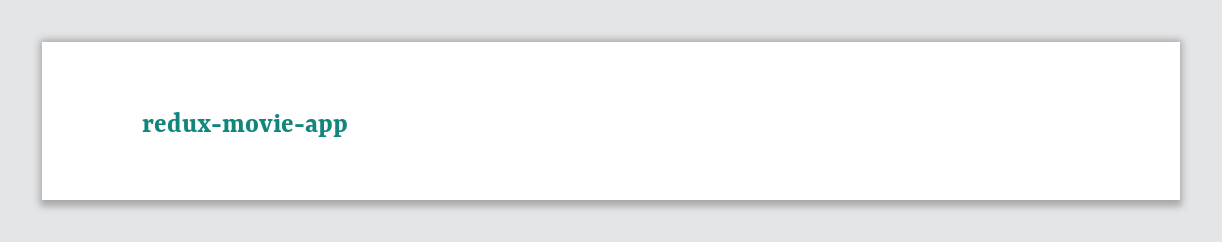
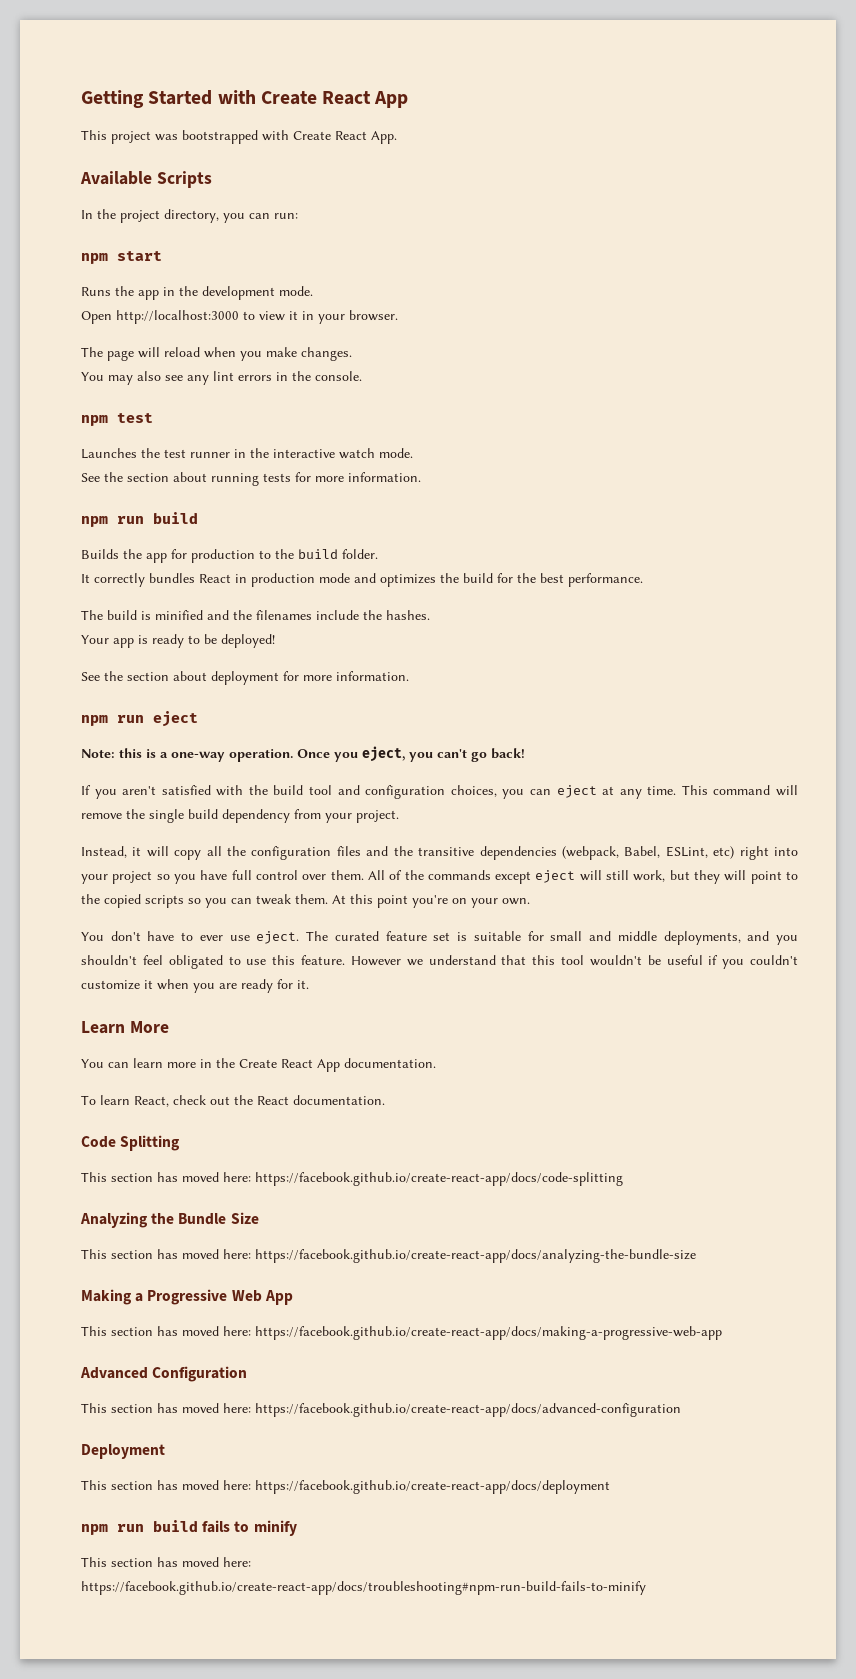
- redux-movie-app
+ Getting Started with Create React App
+ This project was bootstrapped with Create React App.
+ Available Scripts
+ In the project directory, you can run:
+ npm start
+ Runs the app in the development mode.
+ Open http://localhost:3000 to view it in your browser.
+ The page will reload when you make changes.
+ You may also see any lint errors in the console.
+ npm test
+ Launches the test runner in the interactive watch mode.
+ See the section about running tests for more information.
+ npm run build
+ Builds the app for production to the build folder.
+ It correctly bundles React in production mode and optimizes the build for the best performance.
+ The build is minified and the filenames include the hashes.
+ Your app is ready to be deployed!
+ See the section about deployment for more information.
+ npm run eject
+ Note: this is a one-way operation. Once you eject, you can't go back!
+ If you aren't satisfied with the build tool and configuration choices, you can eject at any time. This command will remove the single build dependency from your project.
+ Instead, it will copy all the configuration files and the transitive dependencies (webpack, Babel, ESLint, etc) right into your project so you have full control over them. All of the commands except eject will still work, but they will point to the copied scripts so you can tweak them. At this point you're on your own.
+ You don't have to ever use eject. The curated feature set is suitable for small and middle deployments, and you shouldn't feel obligated to use this feature. However we understand that this tool wouldn't be useful if you couldn't customize it when you are ready for it.
+ Learn More
+ You can learn more in the Create React App documentation.
+ To learn React, check out the React documentation.
+ Code Splitting
+ This section has moved here: https://facebook.github.io/create-react-app/docs/code-splitting
+ Analyzing the Bundle Size
+ This section has moved here: https://facebook.github.io/create-react-app/docs/analyzing-the-bundle-size
+ Making a Progressive Web App
+ This section has moved here: https://facebook.github.io/create-react-app/docs/making-a-progressive-web-app
+ Advanced Configuration
+ This section has moved here: https://facebook.github.io/create-react-app/docs/advanced-configuration
+ Deployment
+ This section has moved here: https://facebook.github.io/create-react-app/docs/deployment
+ npm run build fails to minify
+ This section has moved here: https://facebook.github.io/create-react-app/docs/troubleshooting#npm-run-build-fails-to-minify

